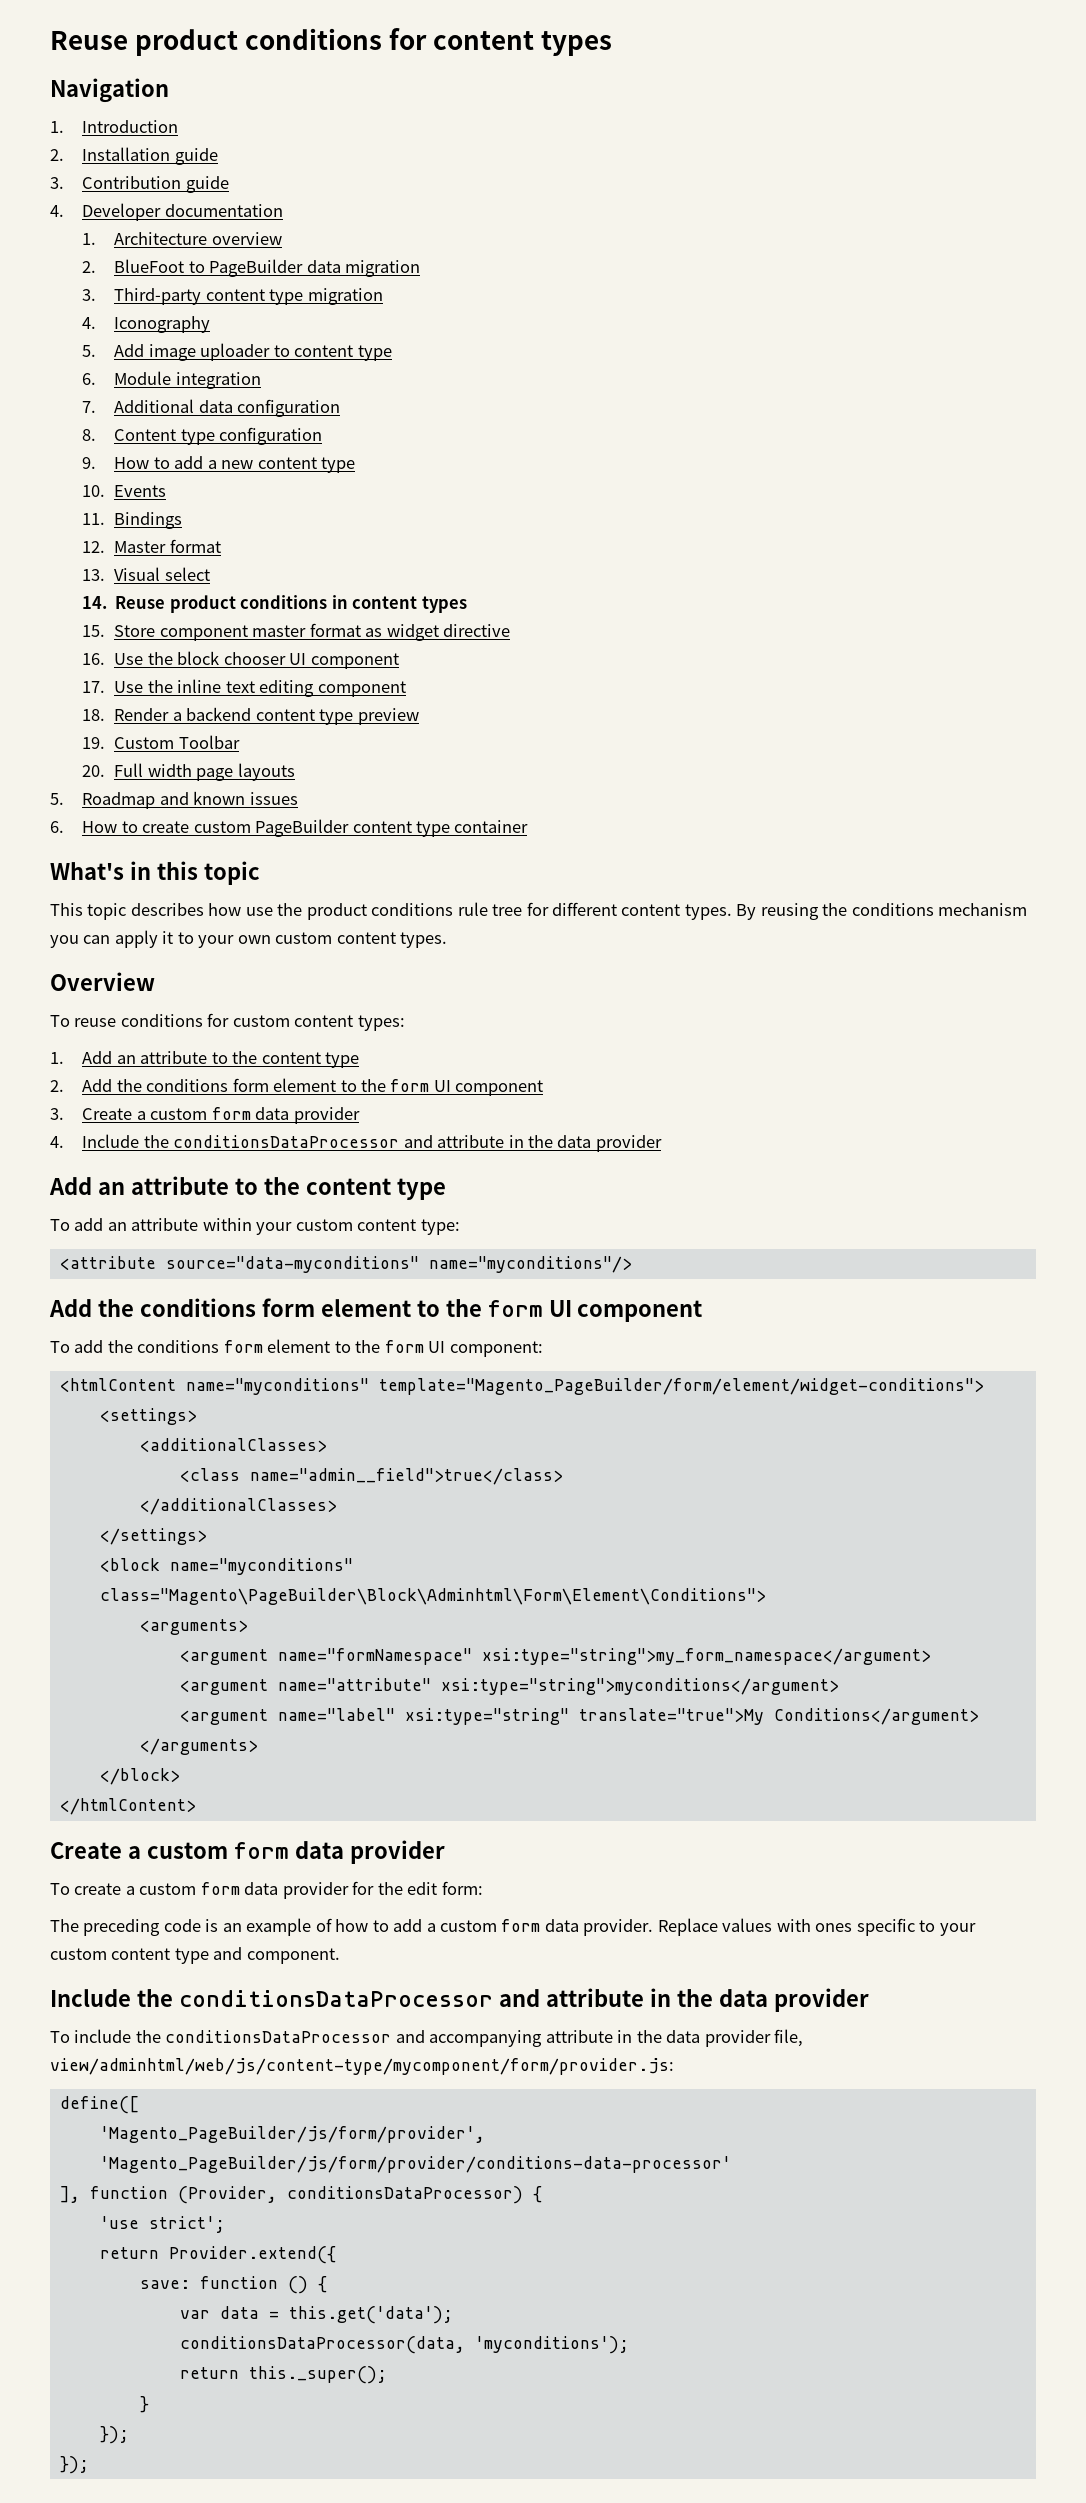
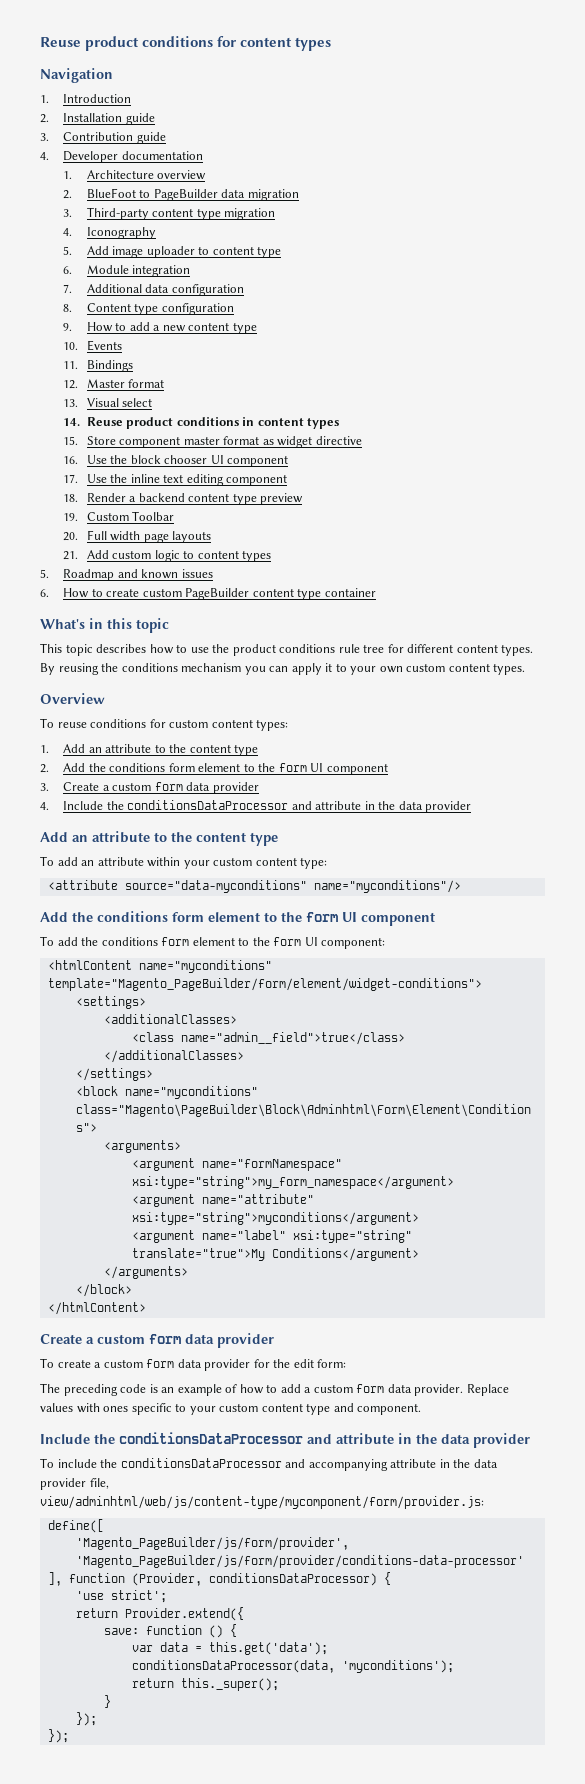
+ 21. Add custom logic to content types
- This topic describes how use the product conditions rule tree for different content types.
+ This topic describes how to use the product conditions rule tree for different content types.

